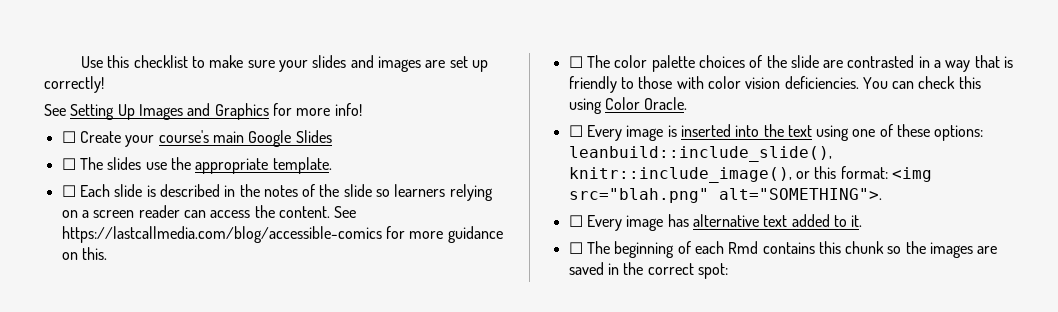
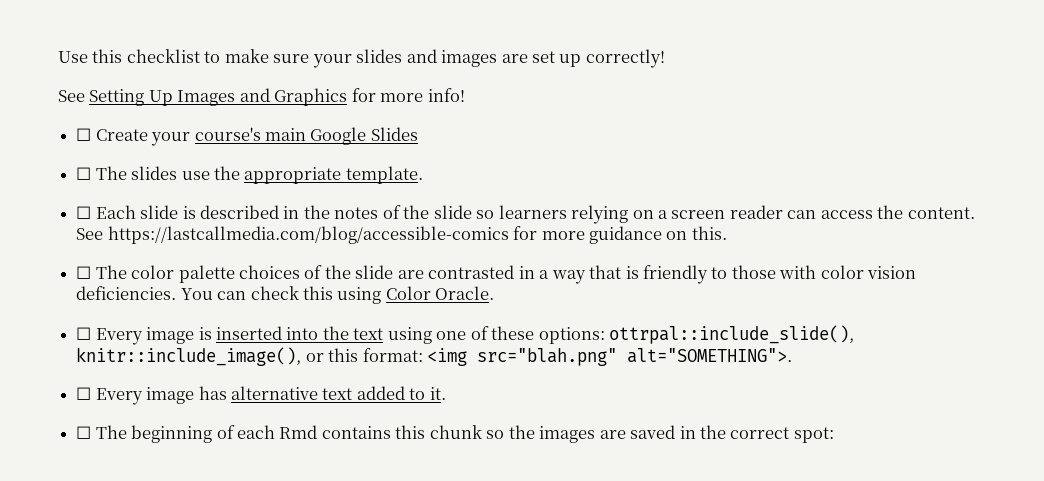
- ☐ Every image is inserted into the text using one of these options: leanbuild::include_slide(), knitr::include_image(), or this format: <img src="blah.png" alt="SOMETHING">.
+ ☐ Every image is inserted into the text using one of these options: ottrpal::include_slide(), knitr::include_image(), or this format: <img src="blah.png" alt="SOMETHING">.

